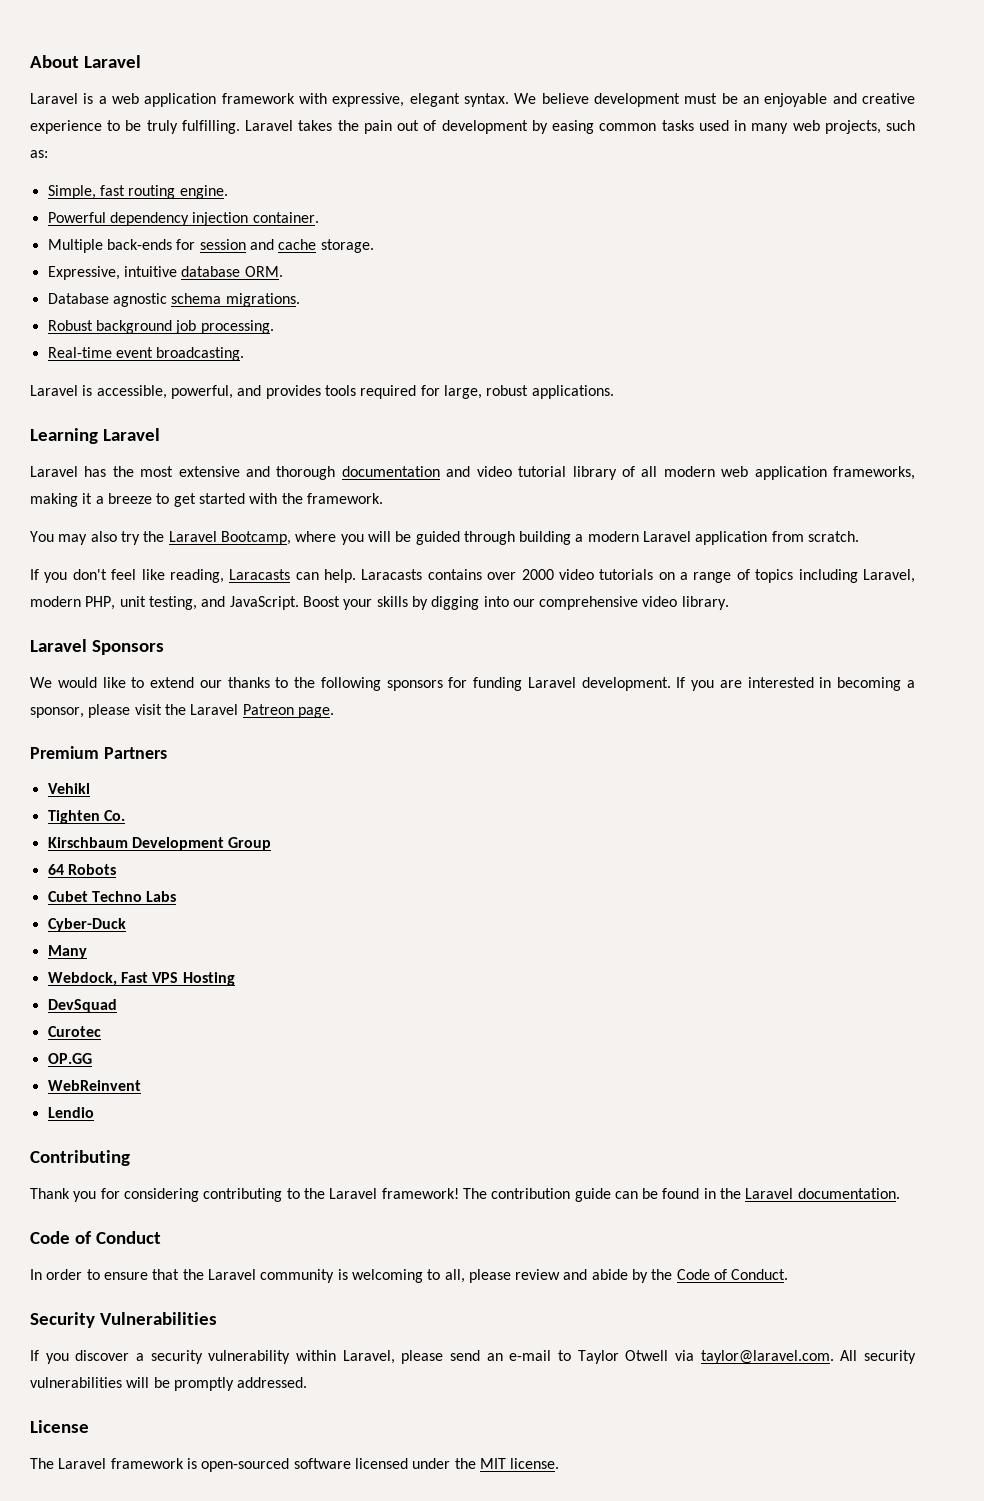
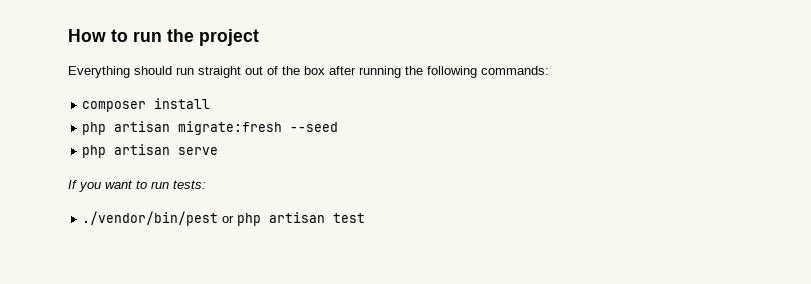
- About Laravel
- Laravel is a web application framework with expressive, elegant syntax. We believe development must be an enjoyable and creative experience to be truly fulfilling. Laravel takes the pain out of development by easing common tasks used in many web projects, such as:
- Simple, fast routing engine.
- Powerful dependency injection container.
- Multiple back-ends for session and cache storage.
- Expressive, intuitive database ORM.
- Database agnostic schema migrations.
- Robust background job processing.
- Real-time event broadcasting.
- Laravel is accessible, powerful, and provides tools required for large, robust applications.
- Learning Laravel
- Laravel has the most extensive and thorough documentation and video tutorial library of all modern web application frameworks, making it a breeze to get started with the framework.
- You may also try the Laravel Bootcamp, where you will be guided through building a modern Laravel application from scratch.
- If you don't feel like reading, Laracasts can help. Laracasts contains over 2000 video tutorials on a range of topics including Laravel, modern PHP, unit testing, and JavaScript. Boost your skills by digging into our comprehensive video library.
- Laravel Sponsors
- We would like to extend our thanks to the following sponsors for funding Laravel development. If you are interested in becoming a sponsor, please visit the Laravel Patreon page.
- Premium Partners
- Vehikl
- Tighten Co.
- Kirschbaum Development Group
- 64 Robots
- Cubet Techno Labs
- Cyber-Duck
- Many
- Webdock, Fast VPS Hosting
- DevSquad
- Curotec
- OP.GG
- WebReinvent
- Lendio
- Contributing
- Thank you for considering contributing to the Laravel framework! The contribution guide can be found in the Laravel documentation.
- Code of Conduct
- In order to ensure that the Laravel community is welcoming to all, please review and abide by the Code of Conduct.
- Security Vulnerabilities
- If you discover a security vulnerability within Laravel, please send an e-mail to Taylor Otwell via taylor@laravel.com. All security vulnerabilities will be promptly addressed.
- License
- The Laravel framework is open-sourced software licensed under the MIT license.
+ How to run the project
+ Everything should run straight out of the box after running the following commands:
+ composer install
+ php artisan migrate:fresh --seed
+ php artisan serve
+ If you want to run tests:
+ ./vendor/bin/pest or php artisan test

